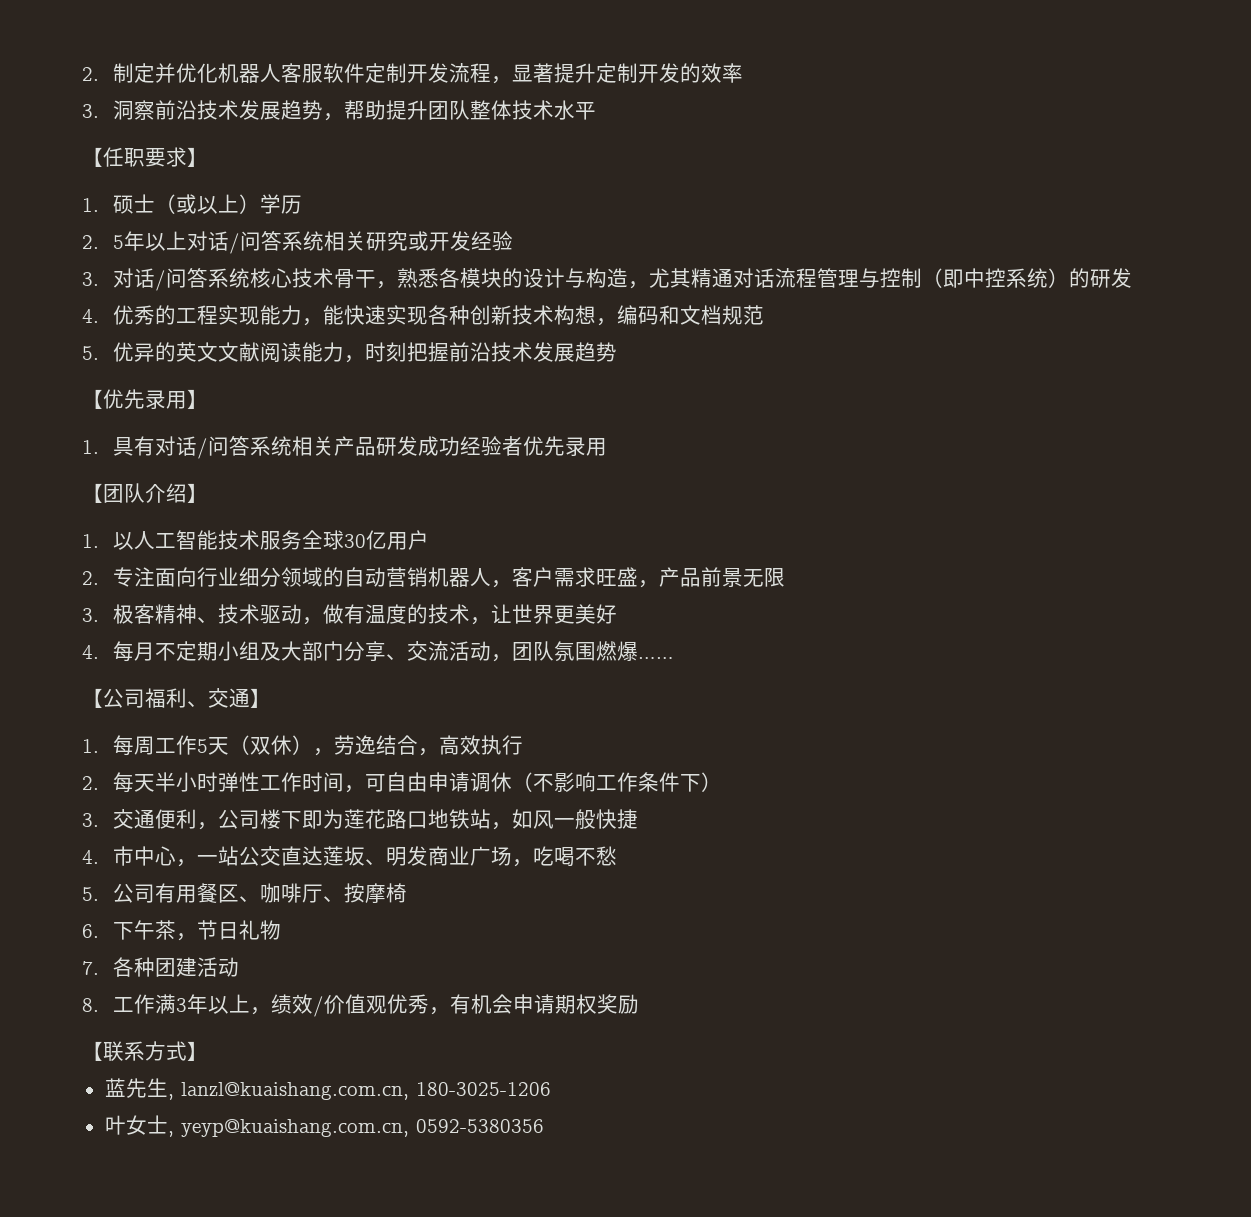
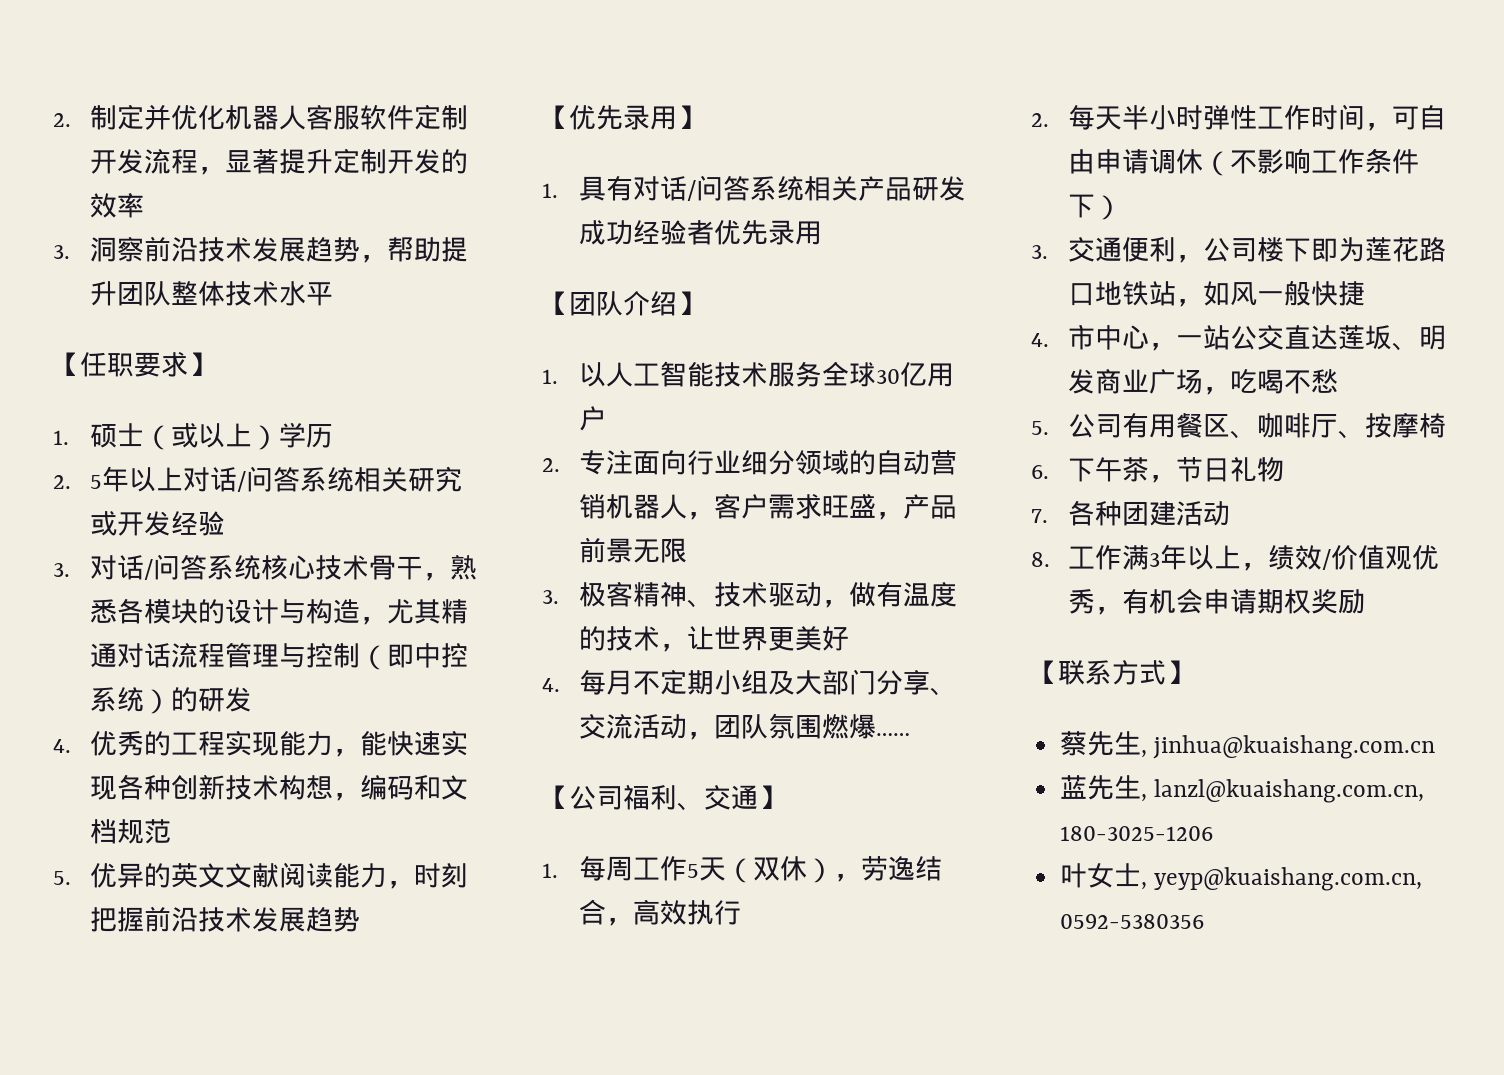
+ 蔡先生, jinhua@kuaishang.com.cn

